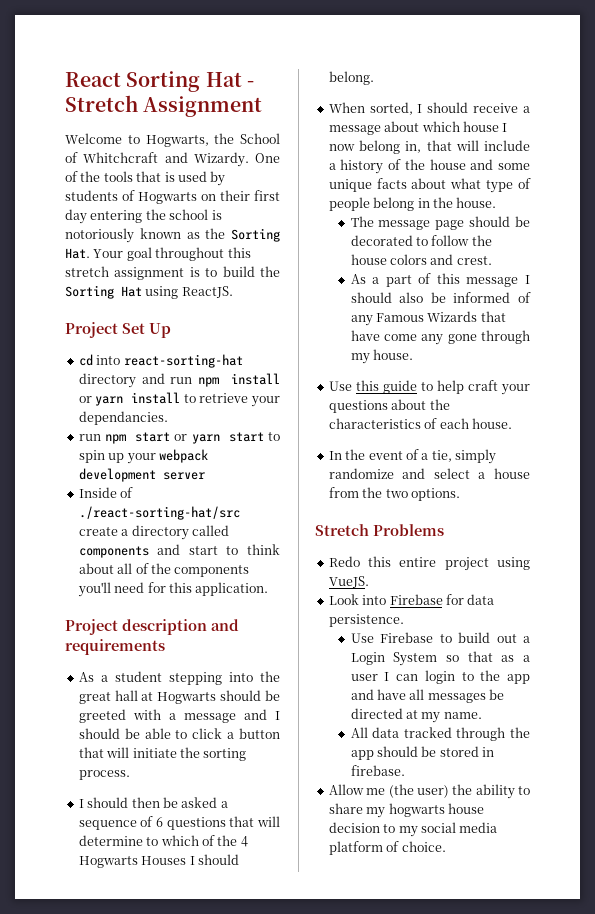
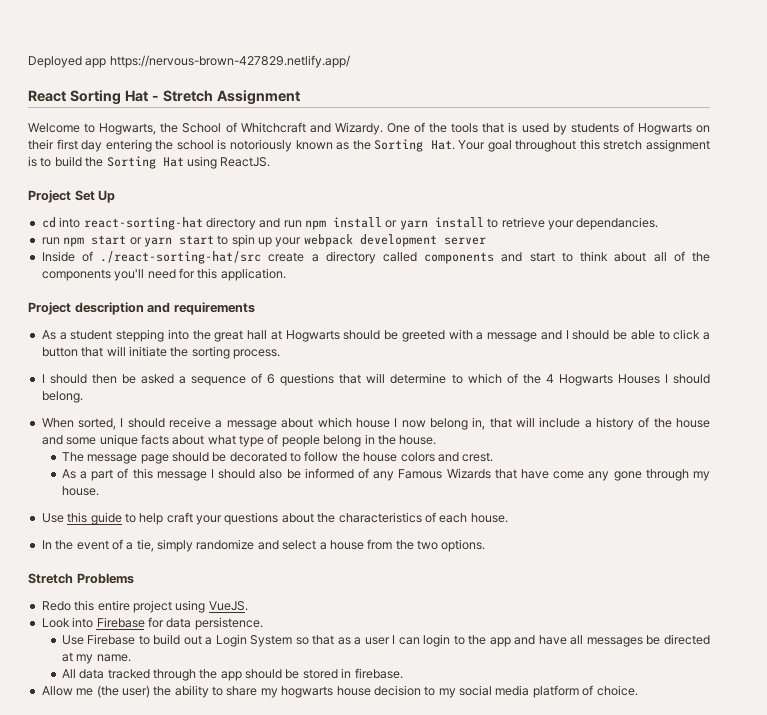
+ Deployed app https://nervous-brown-427829.netlify.app/

